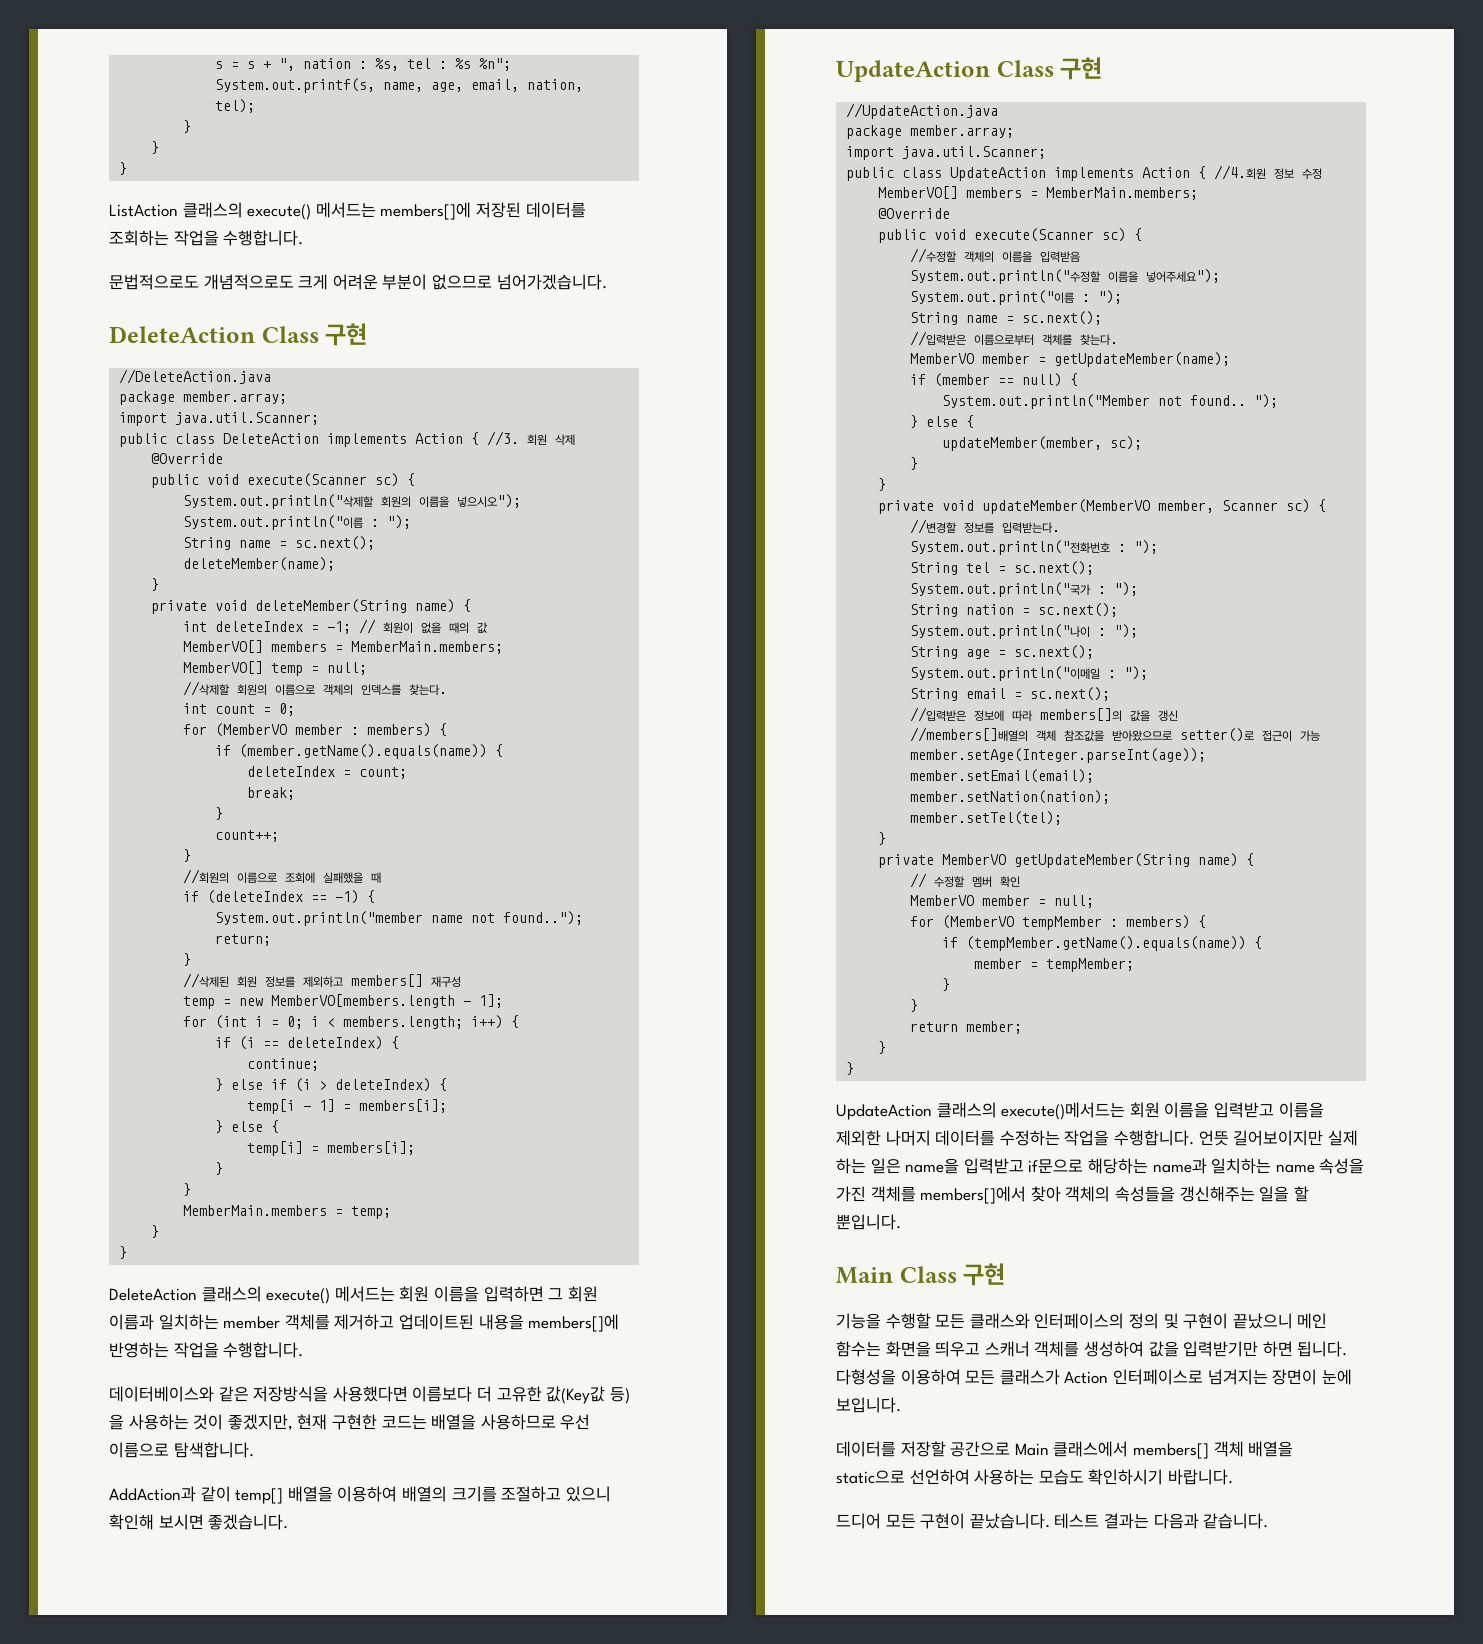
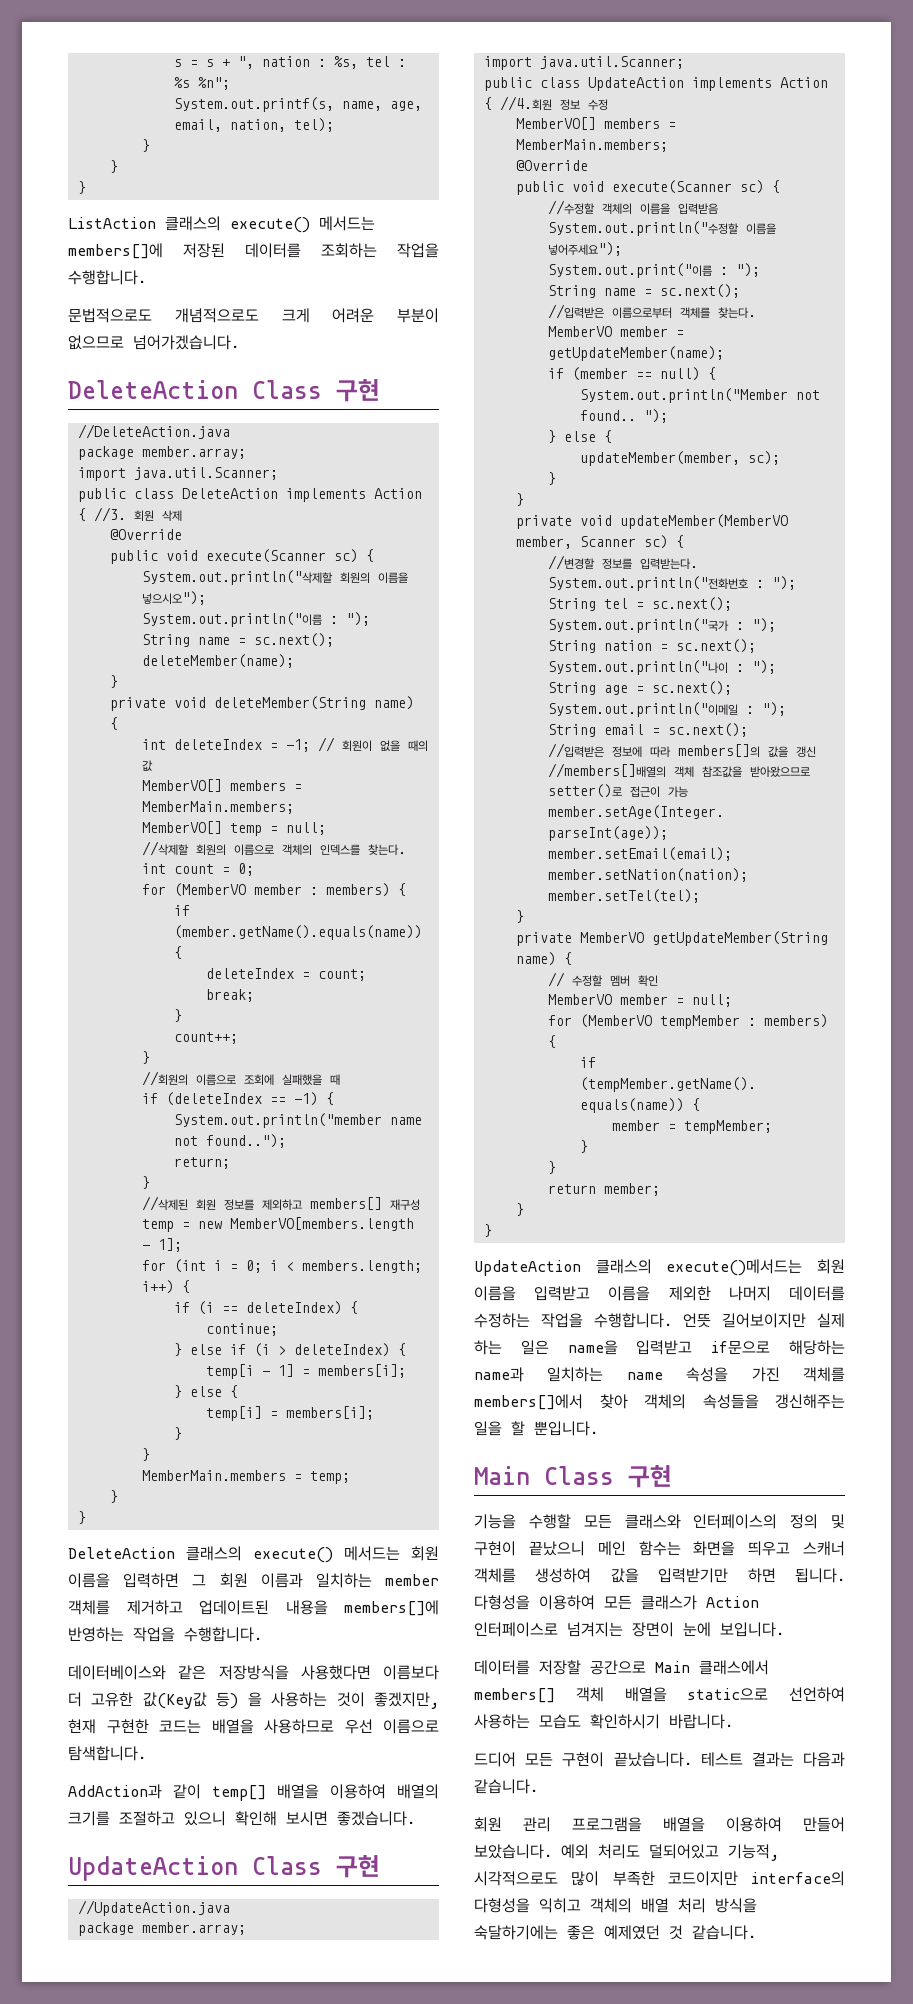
+ 회원 관리 프로그램을 배열을 이용하여 만들어 보았습니다. 예외 처리도 덜되어있고 기능적, 시각적으로도 많이 부족한 코드이지만 interface의 다형성을 익히고 객체의 배열 처리 방식을 숙달하기에는 좋은 예제였던 것 같습니다.

